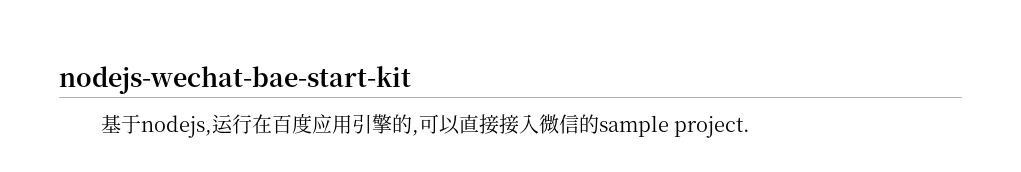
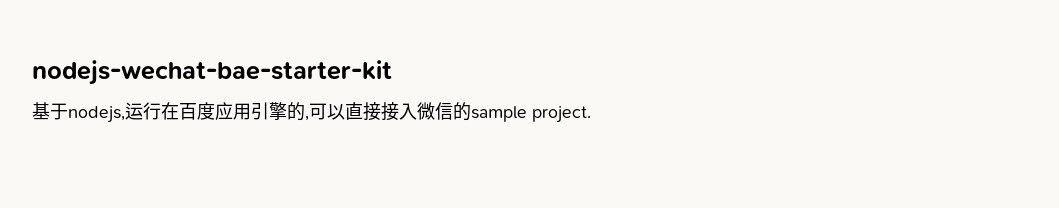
- nodejs-wechat-bae-start-kit
+ nodejs-wechat-bae-starter-kit

